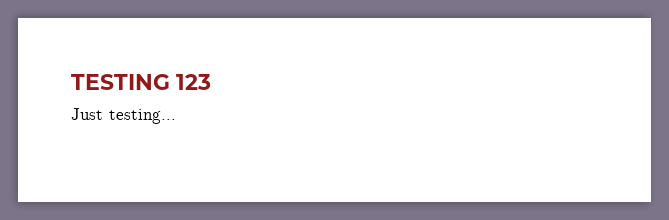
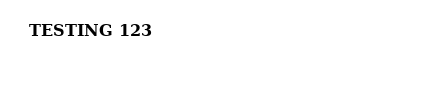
- Just testing...

